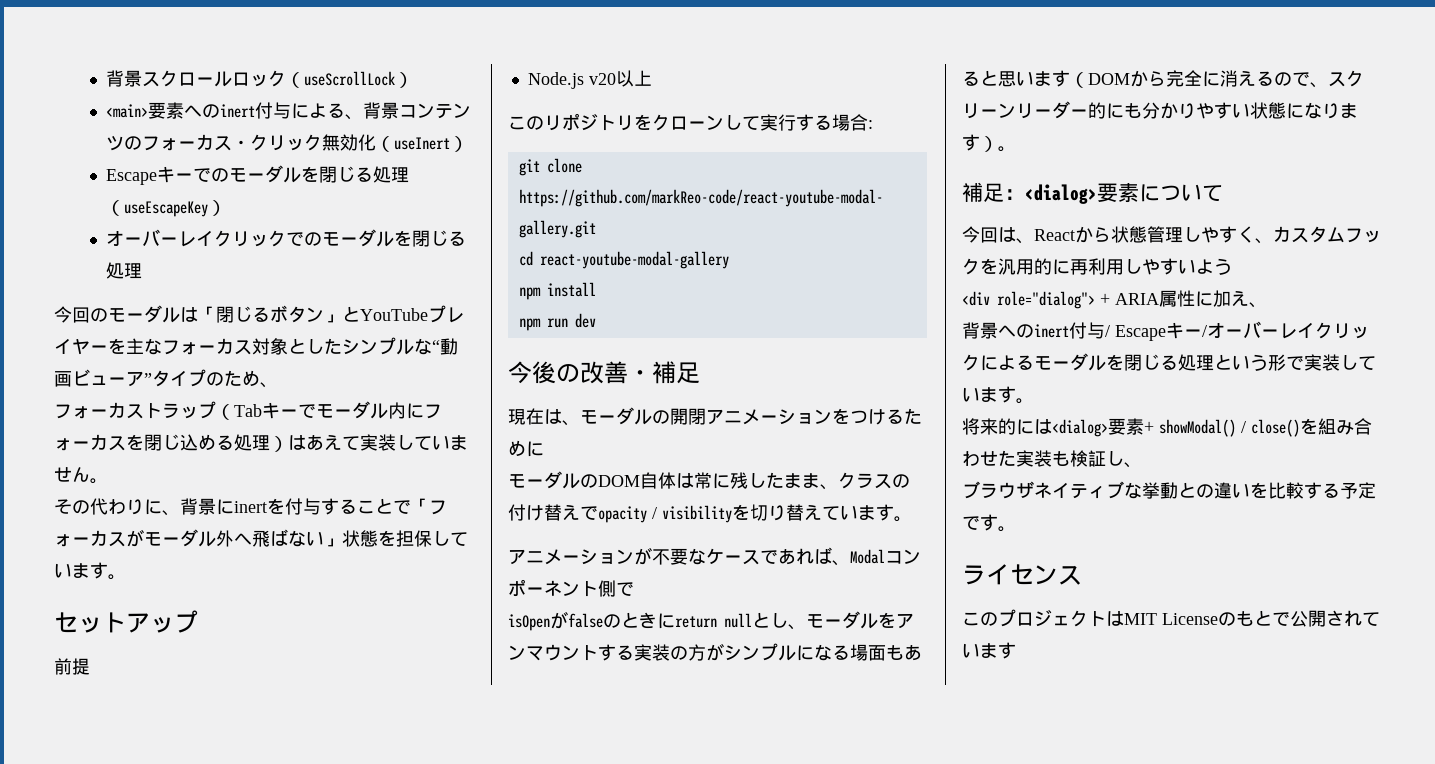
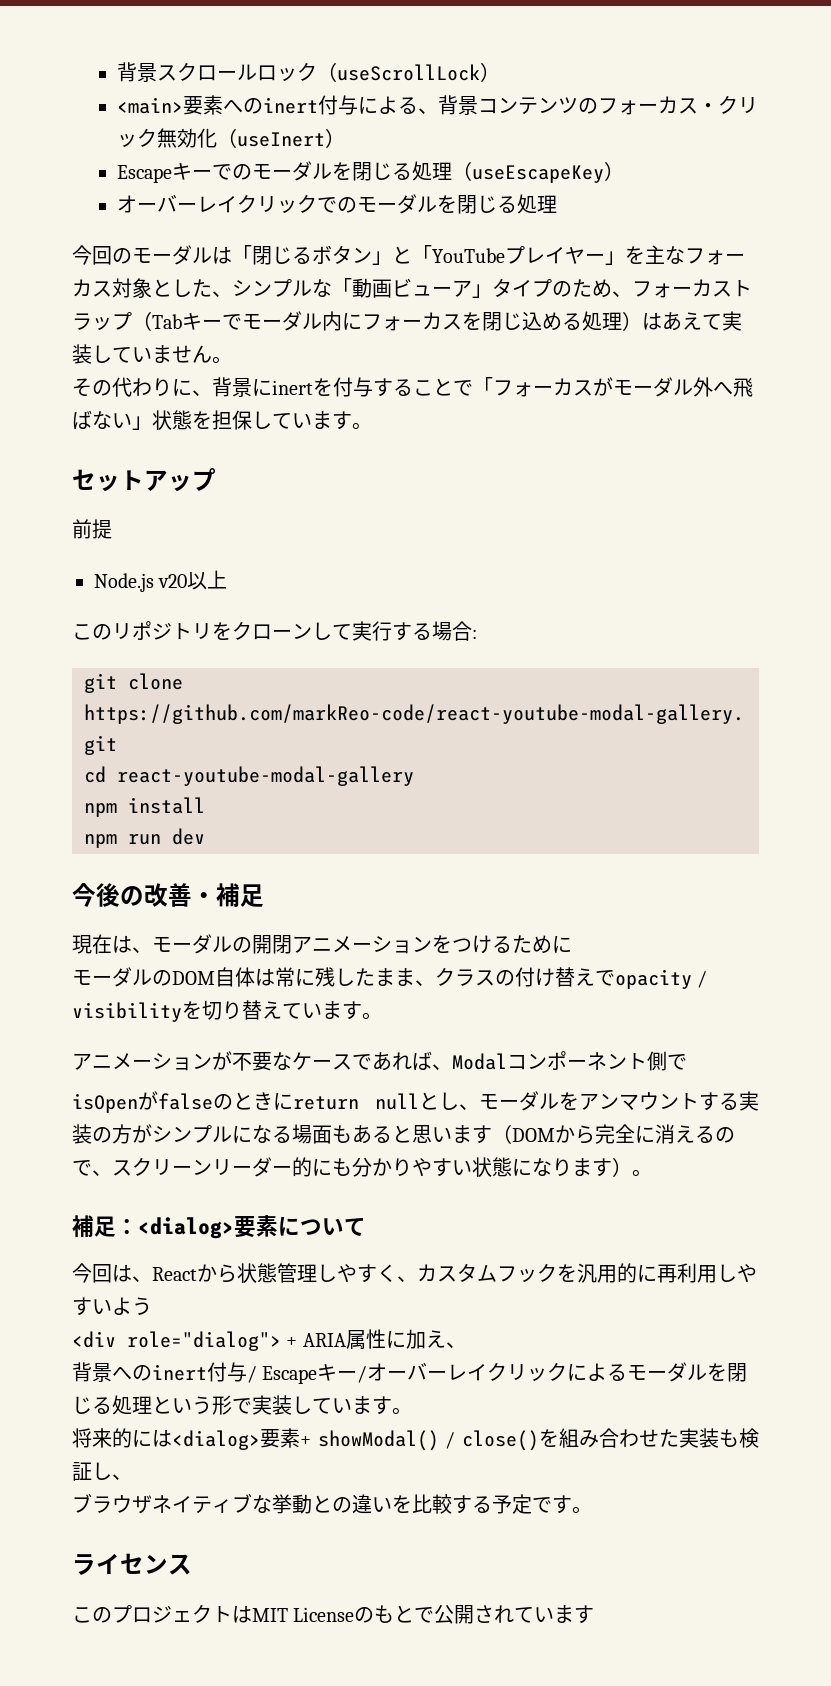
- 今回のモーダルは「閉じるボタン」とYouTubeプレイヤーを主なフォーカス対象としたシンプルな“動画ビューア”タイプのため、
- フォーカストラップ（Tabキーでモーダル内にフォーカスを閉じ込める処理）はあえて実装していません。
+ 今回のモーダルは「閉じるボタン」と「YouTubeプレイヤー」を主なフォーカス対象とした、シンプルな「動画ビューア」タイプのため、フォーカストラップ（Tabキーでモーダル内にフォーカスを閉じ込める処理）はあえて実装していません。

